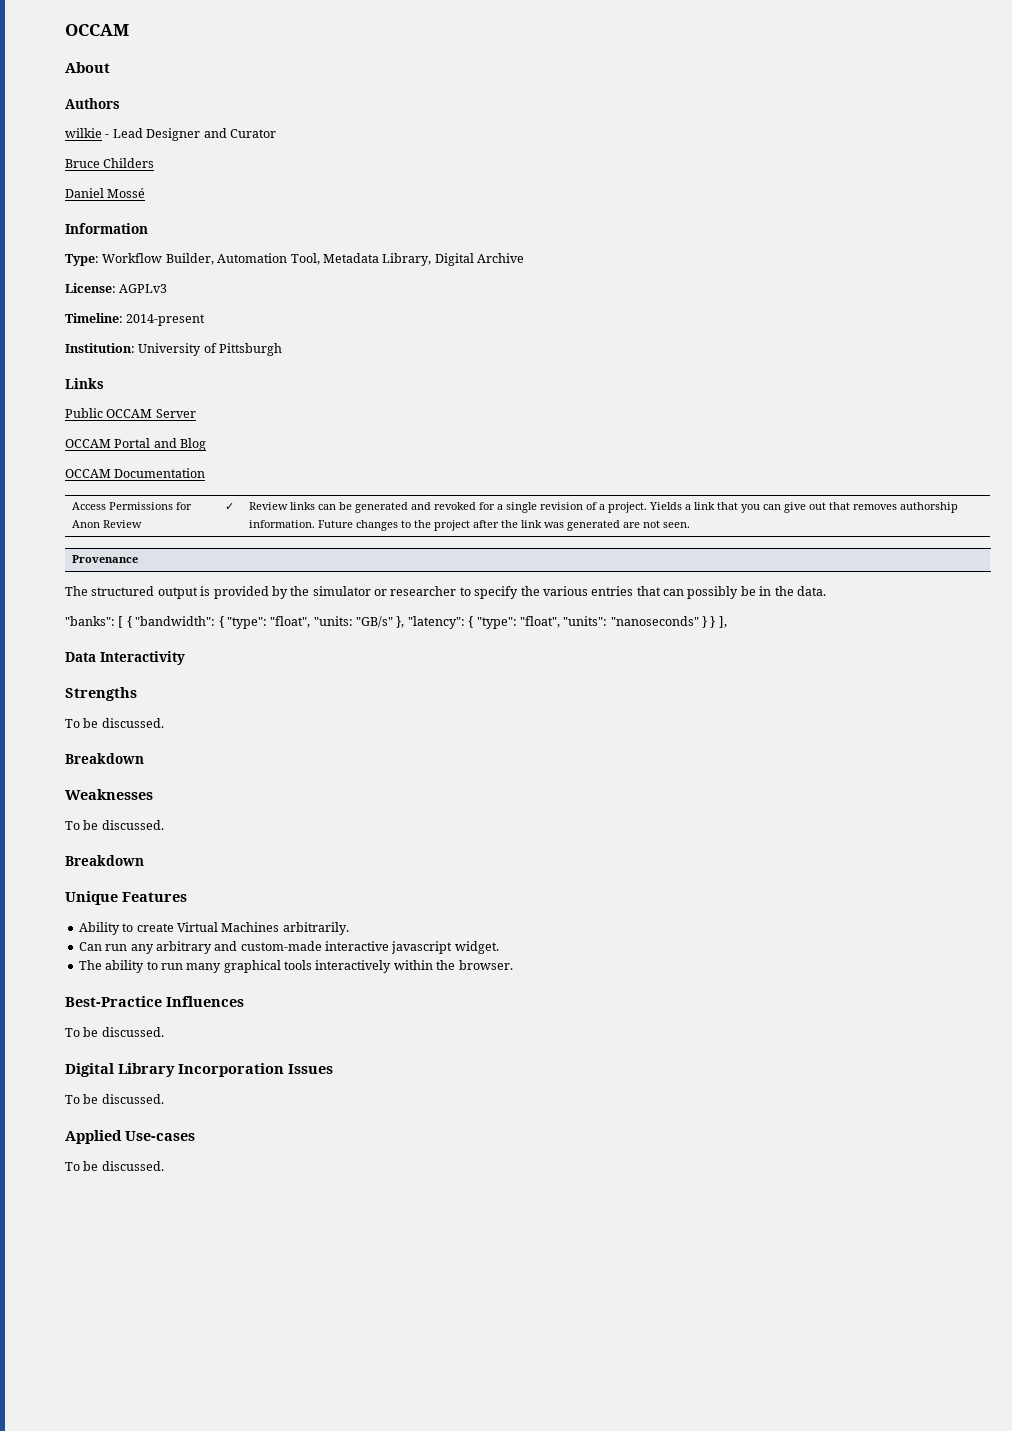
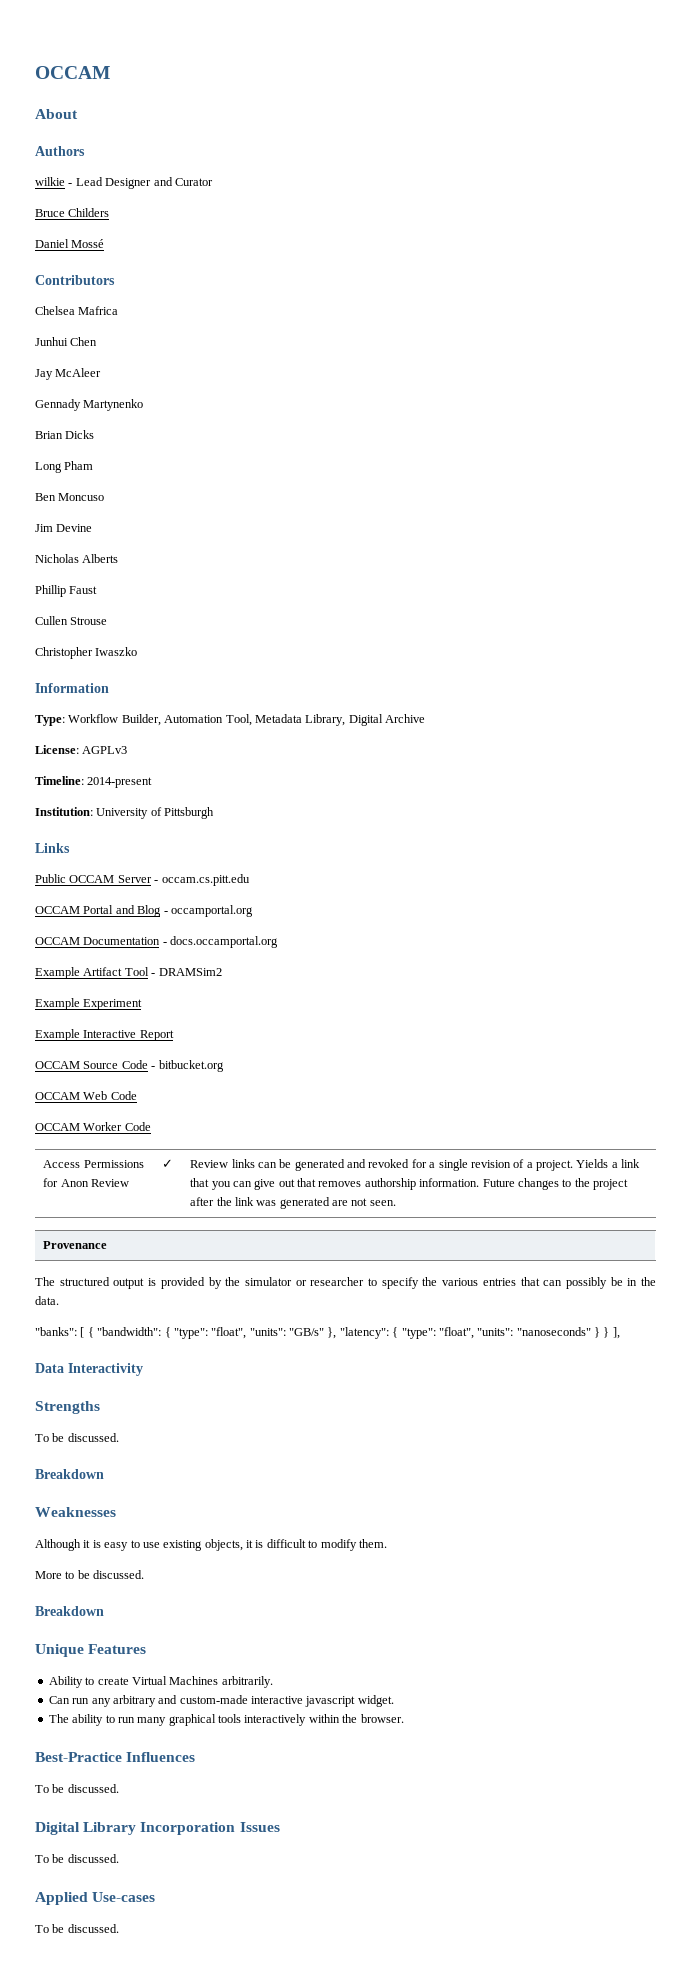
+ Contributors
+ Chelsea Mafrica
+ Junhui Chen
+ Jay McAleer
+ Gennady Martynenko
+ Brian Dicks
+ Long Pham
+ Ben Moncuso
+ Jim Devine
+ Nicholas Alberts
+ Phillip Faust
+ Cullen Strouse
+ Christopher Iwaszko
- Public OCCAM Server
+ Public OCCAM Server - occam.cs.pitt.edu
- OCCAM Portal and Blog
+ OCCAM Portal and Blog - occamportal.org
- OCCAM Documentation
+ OCCAM Documentation - docs.occamportal.org
+ Example Artifact Tool - DRAMSim2
+ Example Experiment
+ Example Interactive Report
+ OCCAM Source Code - bitbucket.org
+ OCCAM Web Code
+ OCCAM Worker Code
- "banks": [ { "bandwidth": { "type": "float", "units: "GB/s" }, "latency": { "type": "float", "units": "nanoseconds" } } ],
+ "banks": [ { "bandwidth": { "type": "float", "units": "GB/s" }, "latency": { "type": "float", "units": "nanoseconds" } } ],
  Weaknesses
- To be discussed.
+ Although it is easy to use existing objects, it is difficult to modify them.
+ More to be discussed.

